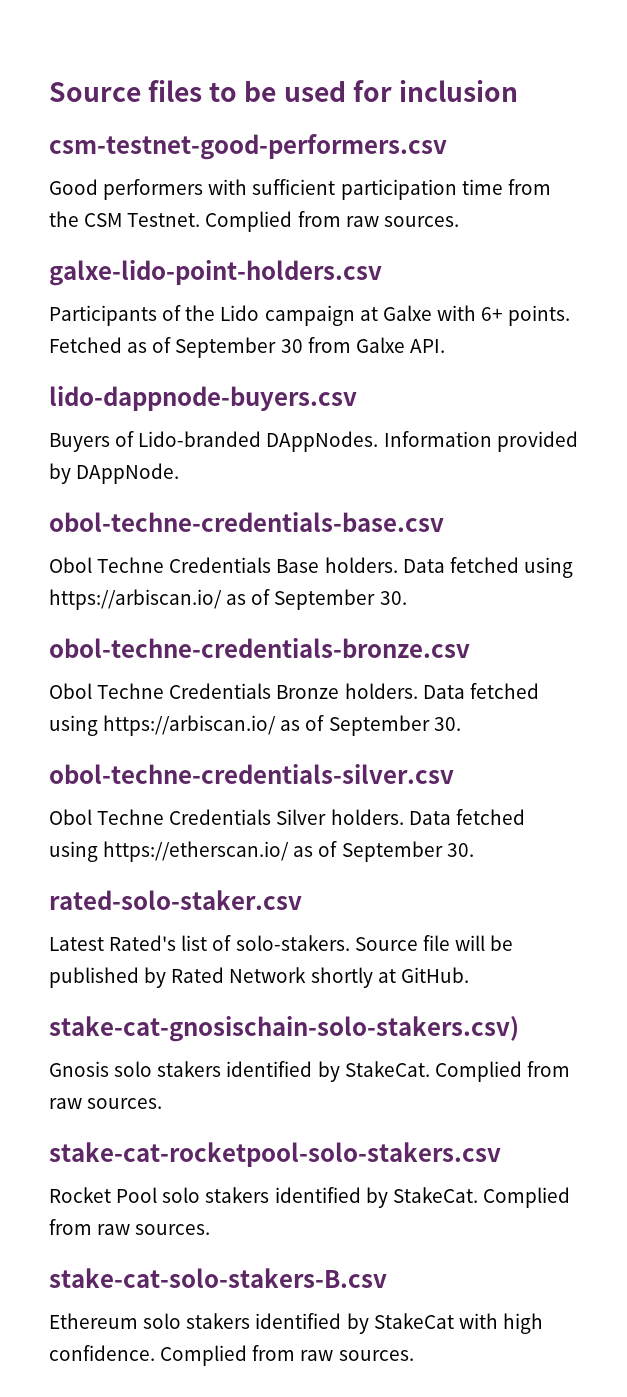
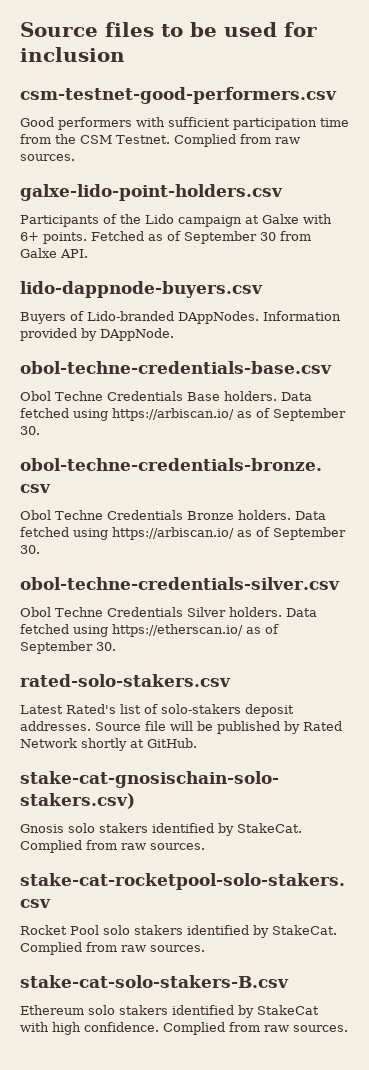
- rated-solo-staker.csv
+ rated-solo-stakers.csv
- Latest Rated's list of solo-stakers.
+ Latest Rated's list of solo-stakers deposit addresses.

